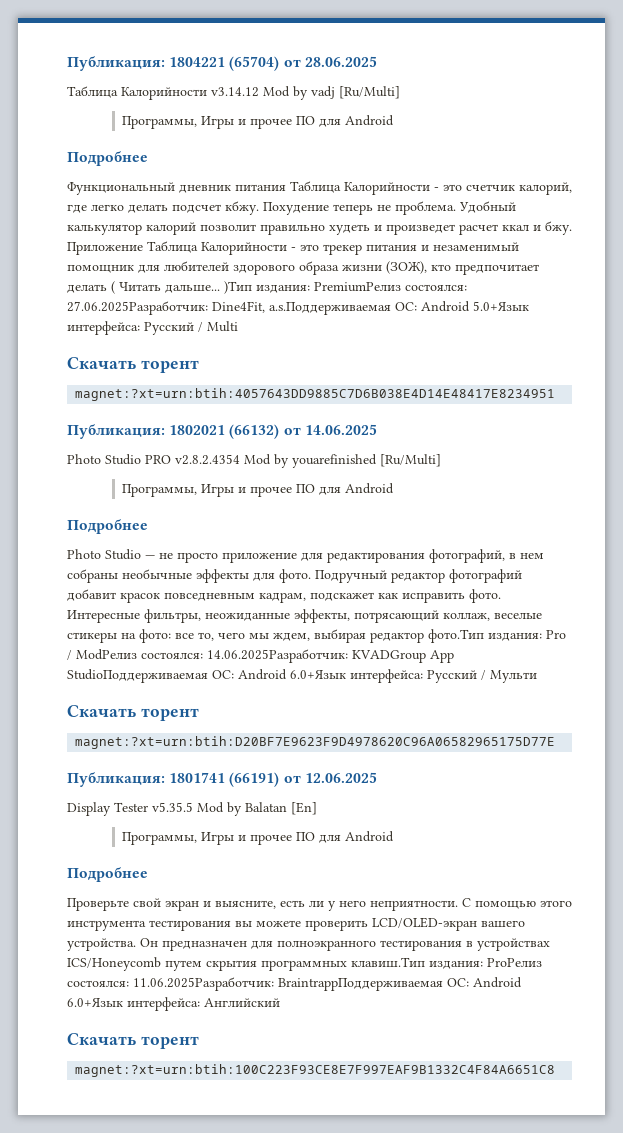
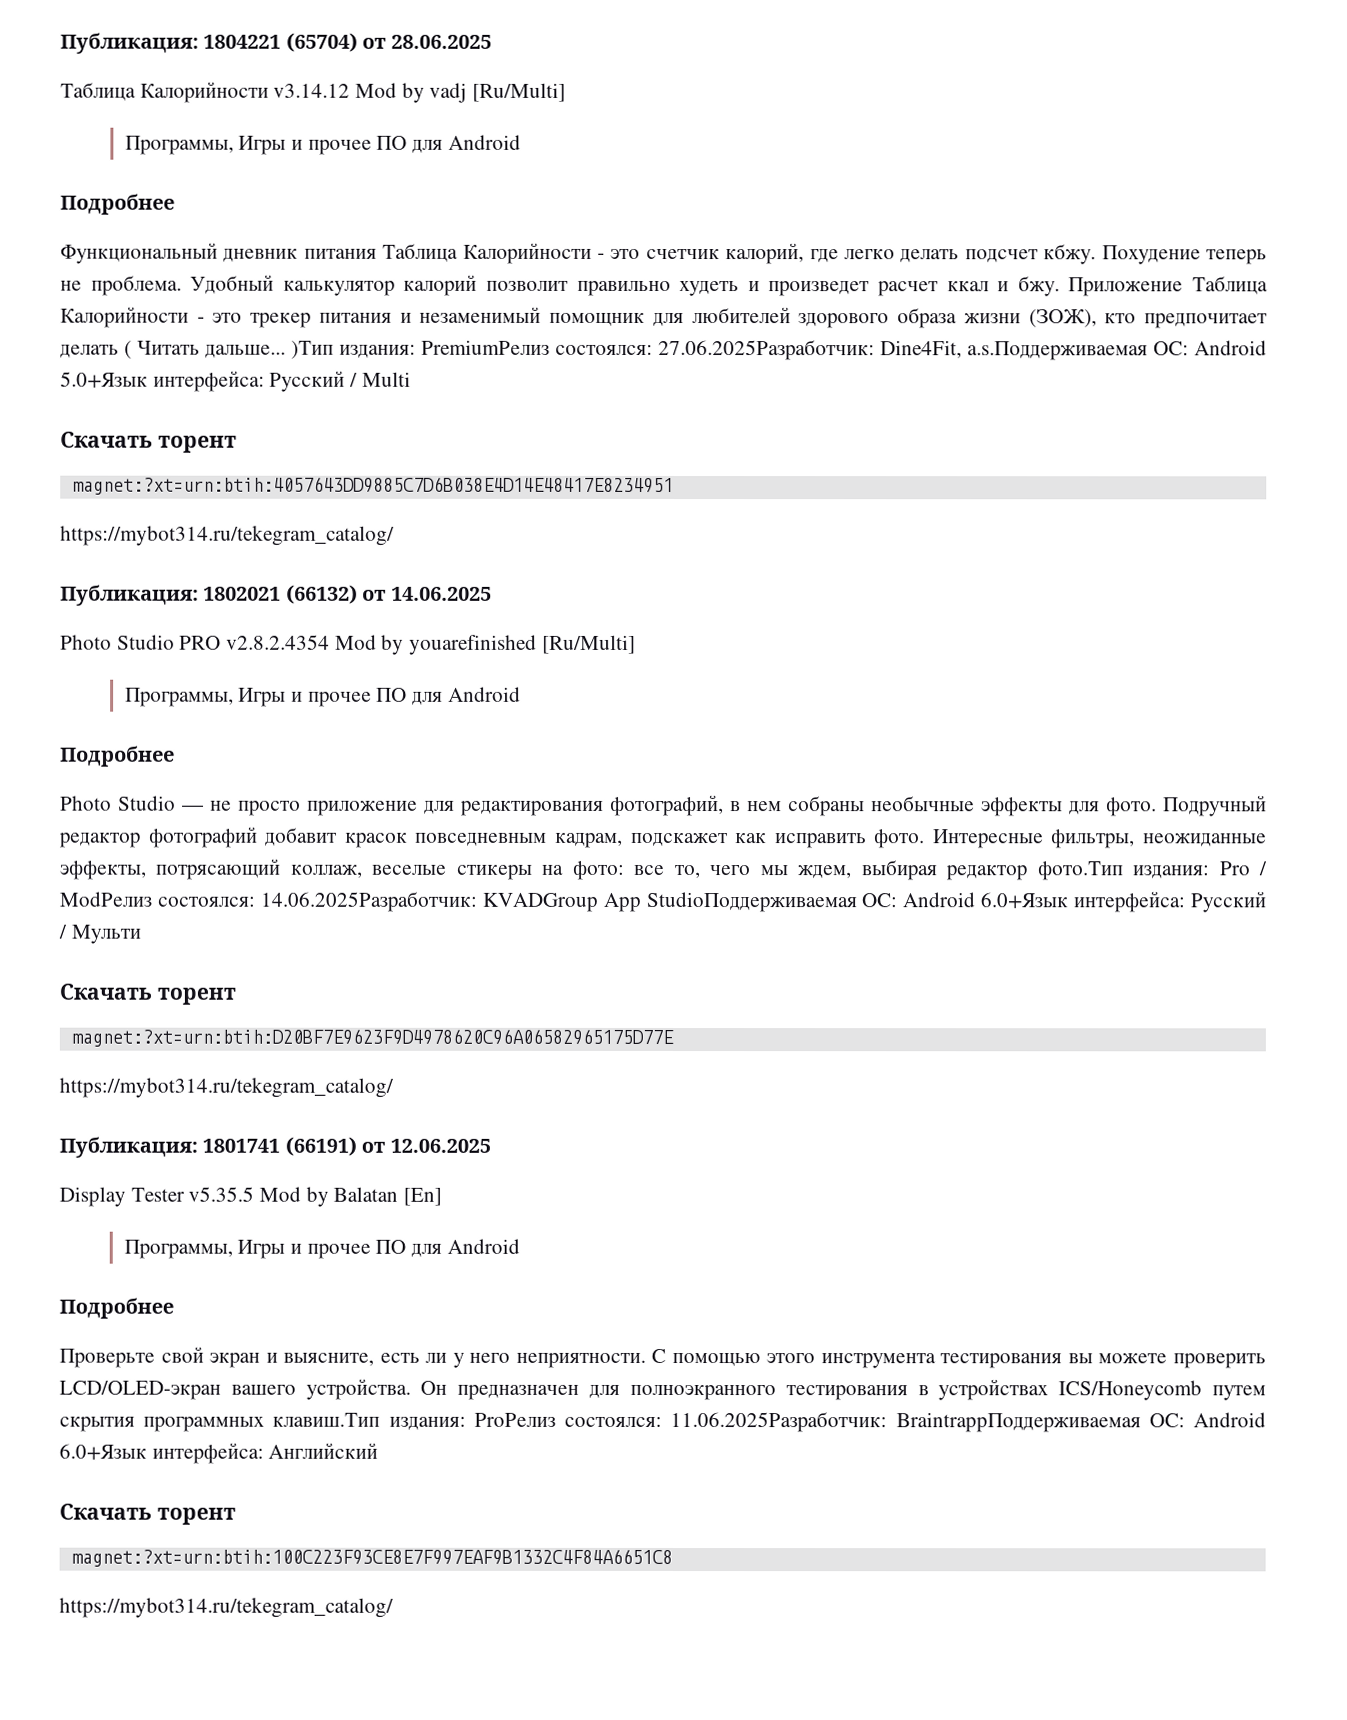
  magnet:?xt=urn:btih:4057643DD9885C7D6B038E4D14E48417E8234951
+ https://mybot314.ru/tekegram_catalog/
  magnet:?xt=urn:btih:D20BF7E9623F9D4978620C96A06582965175D77E
+ https://mybot314.ru/tekegram_catalog/
  magnet:?xt=urn:btih:100C223F93CE8E7F997EAF9B1332C4F84A6651C8
+ https://mybot314.ru/tekegram_catalog/

